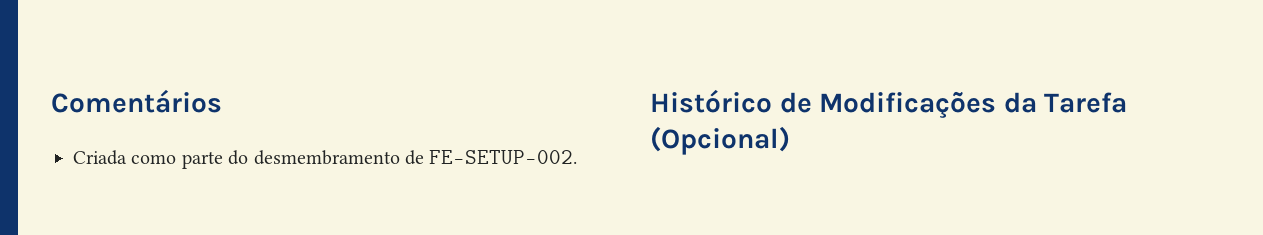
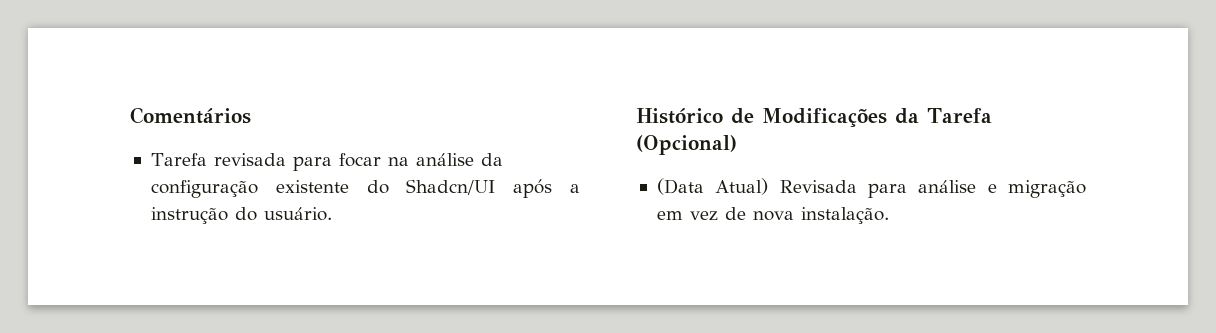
- Criada como parte do desmembramento de FE-SETUP-002.
+ Tarefa revisada para focar na análise da configuração existente do Shadcn/UI após a instrução do usuário.
+ (Data Atual) Revisada para análise e migração em vez de nova instalação.

